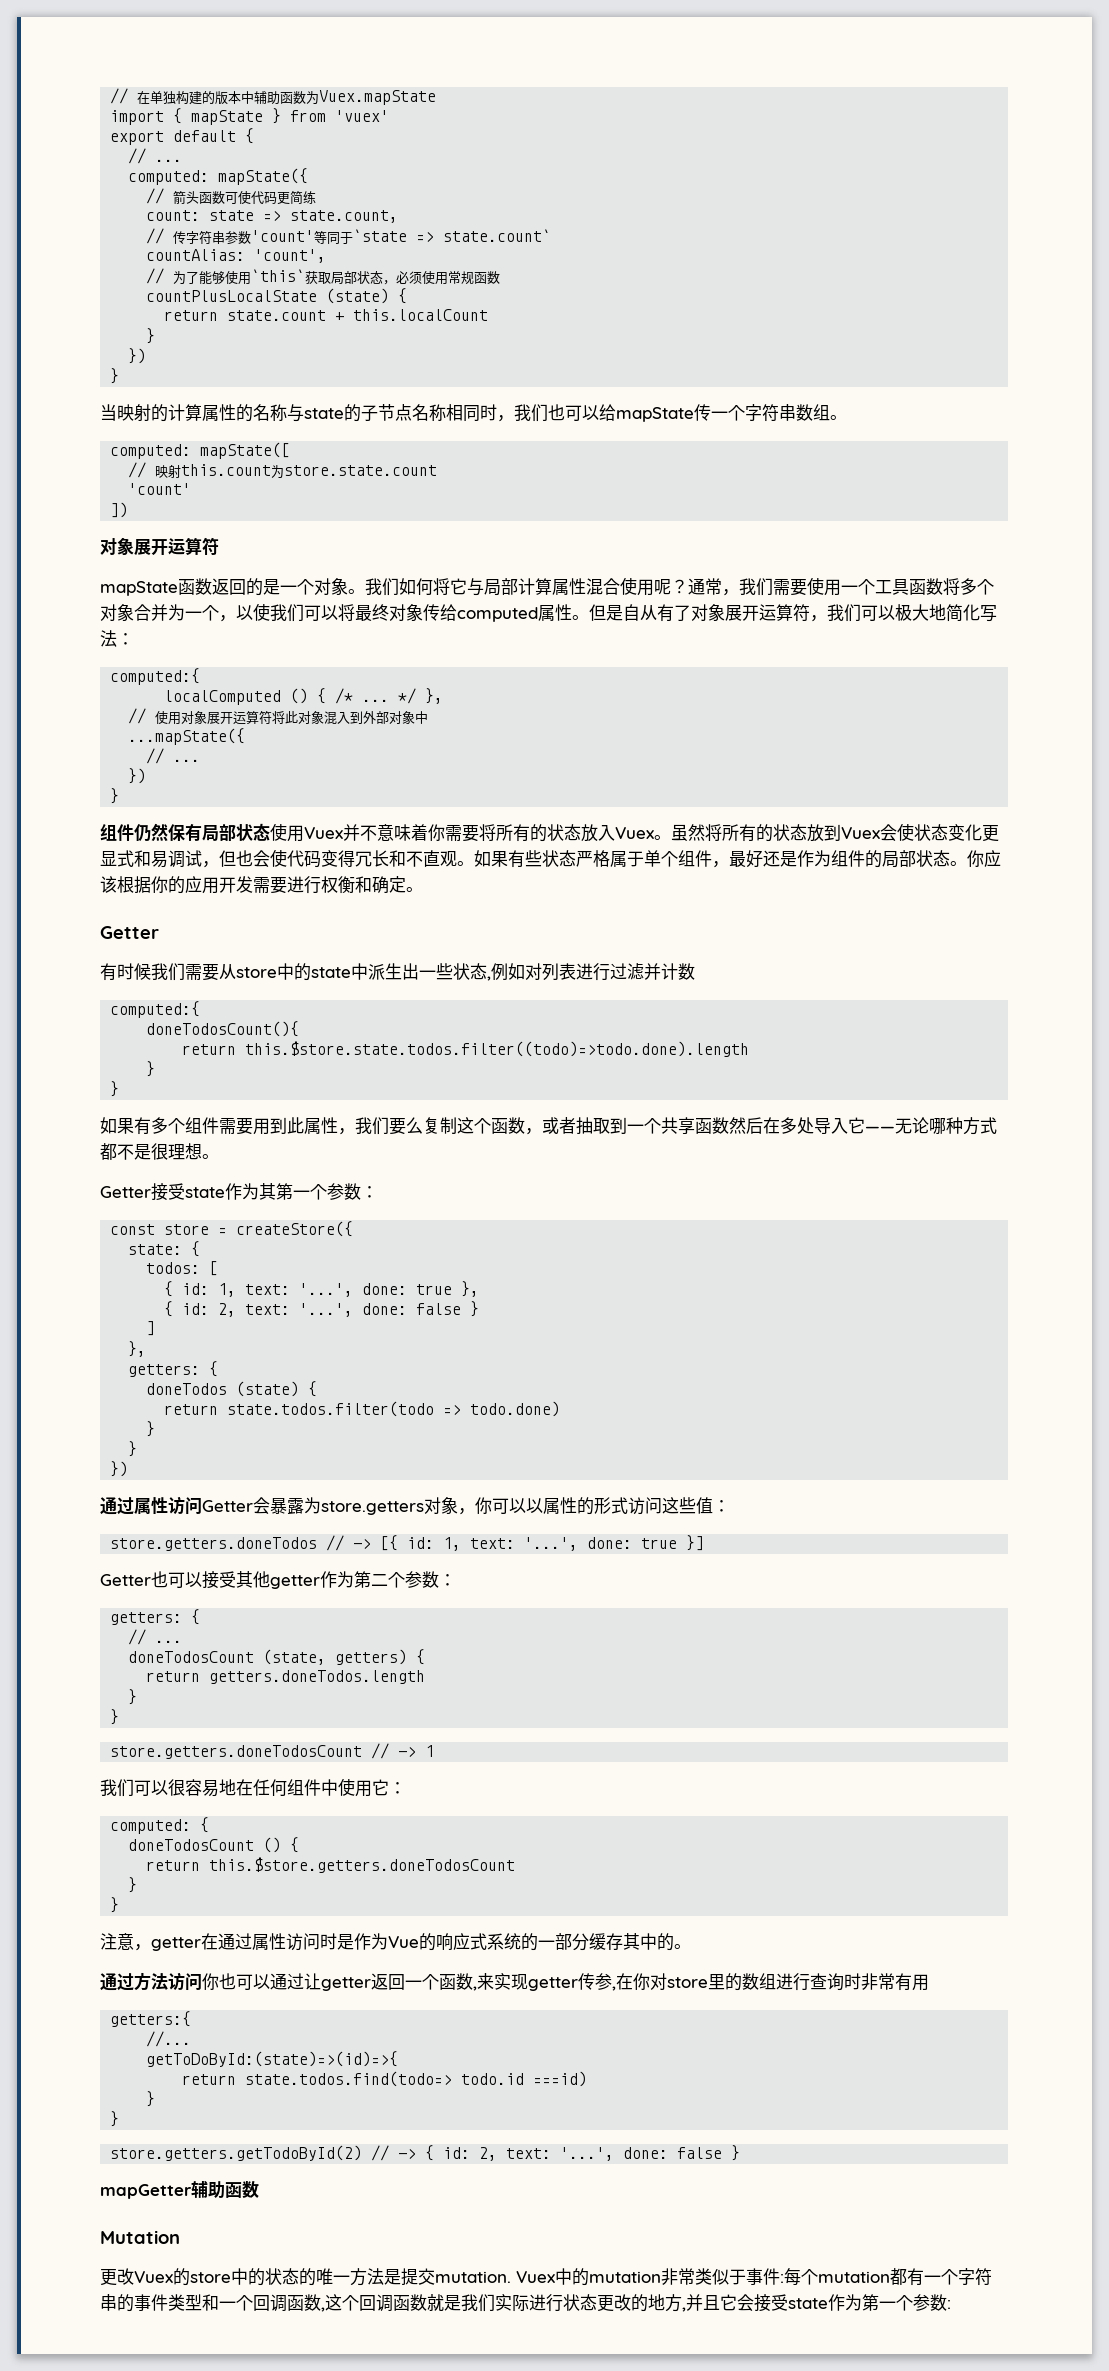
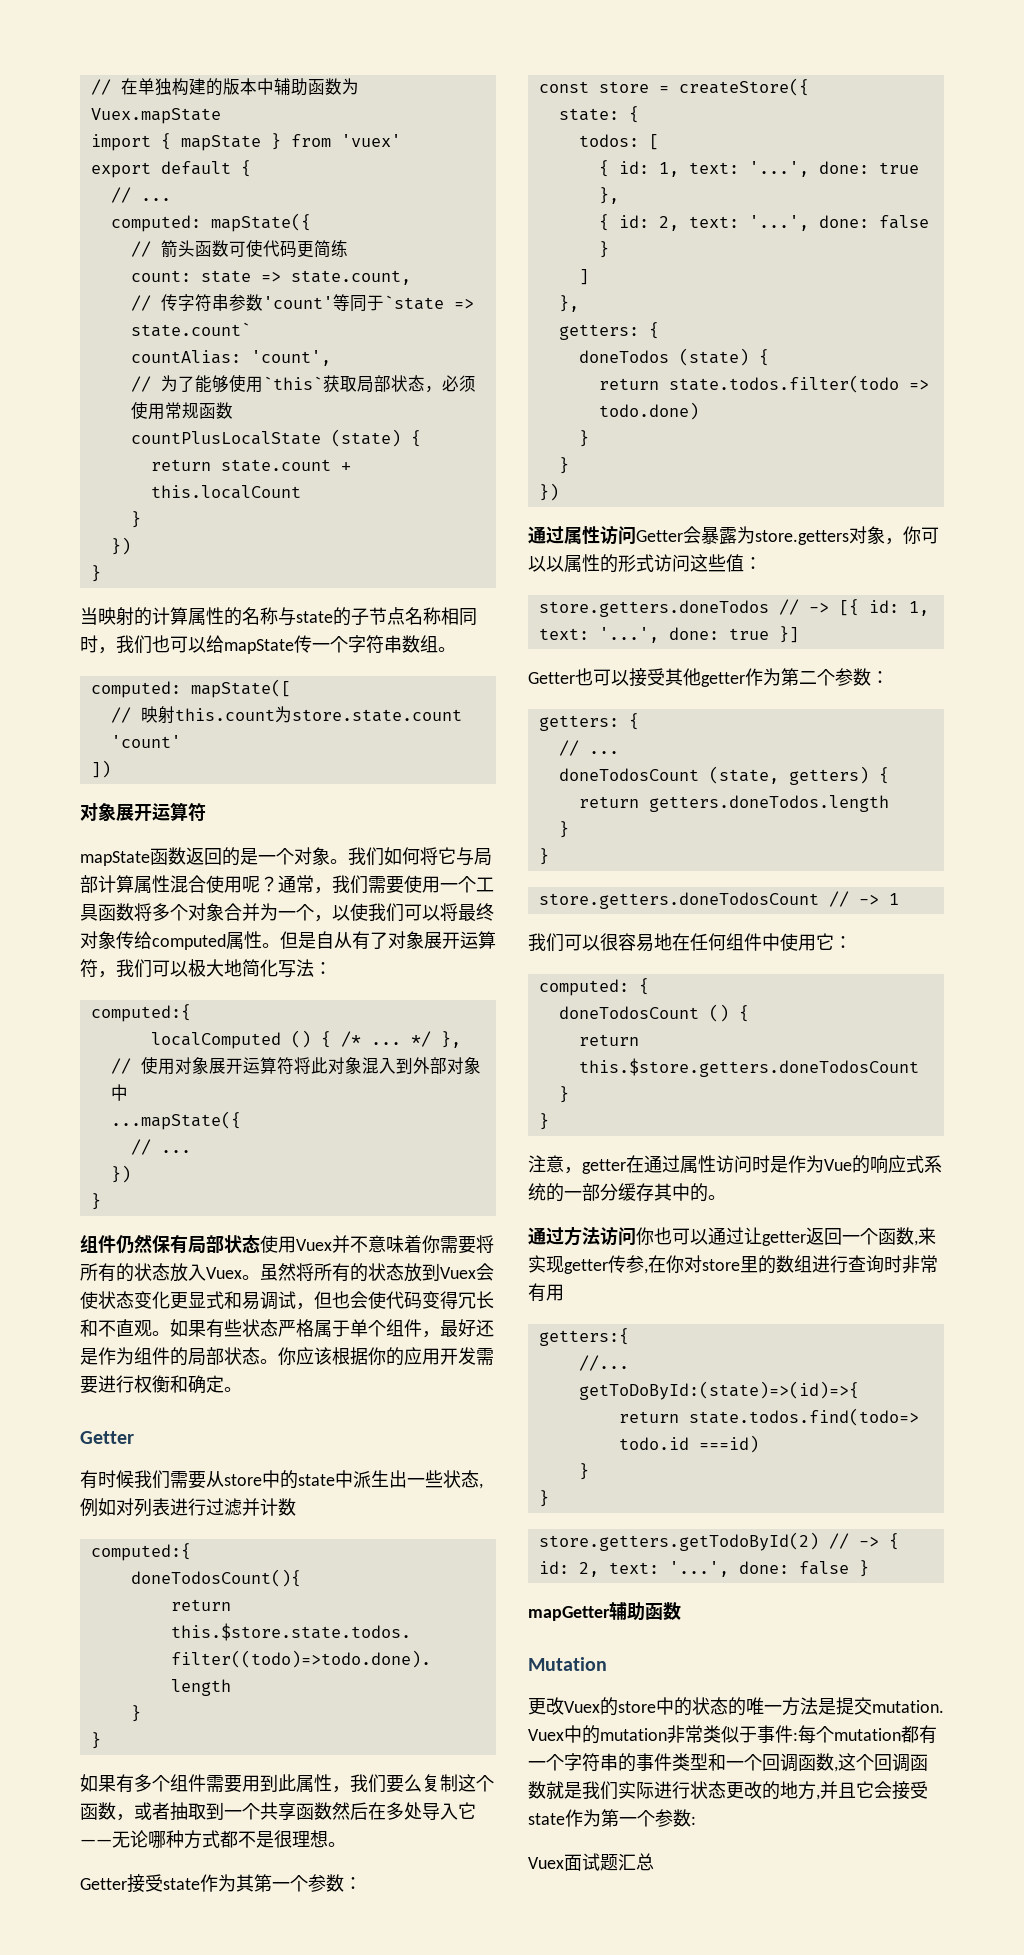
+ Vuex面试题汇总

